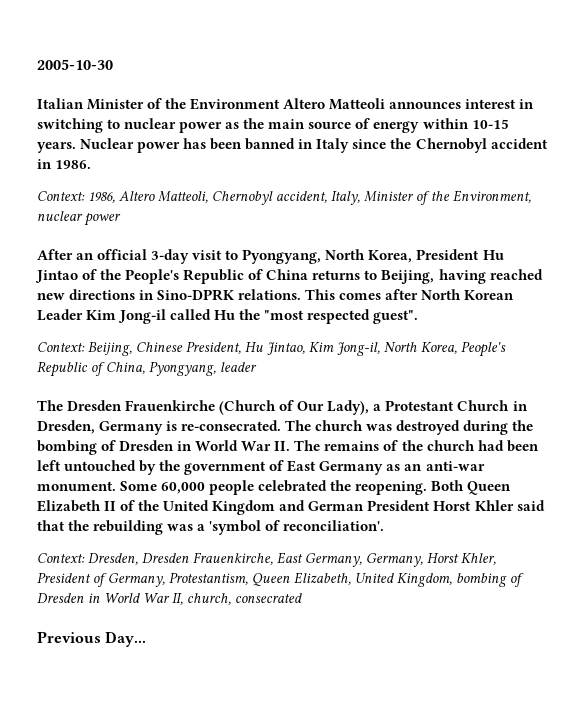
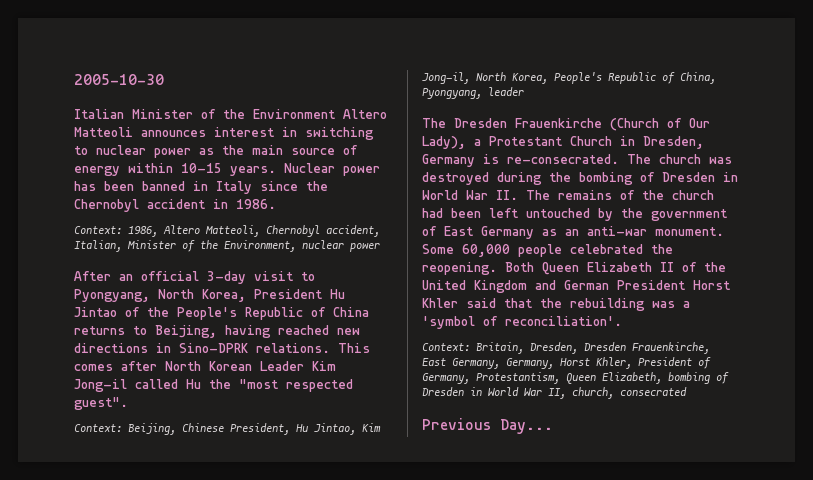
- Context: 1986, Altero Matteoli, Chernobyl accident, Italy, Minister of the Environment, nuclear power
+ Context: 1986, Altero Matteoli, Chernobyl accident, Italian, Minister of the Environment, nuclear power
- Context: Dresden, Dresden Frauenkirche, East Germany, Germany, Horst Khler, President of Germany, Protestantism, Queen Elizabeth, United Kingdom, bombing of Dresden in World War II, church, consecrated
+ Context: Britain, Dresden, Dresden Frauenkirche, East Germany, Germany, Horst Khler, President of Germany, Protestantism, Queen Elizabeth, bombing of Dresden in World War II, church, consecrated

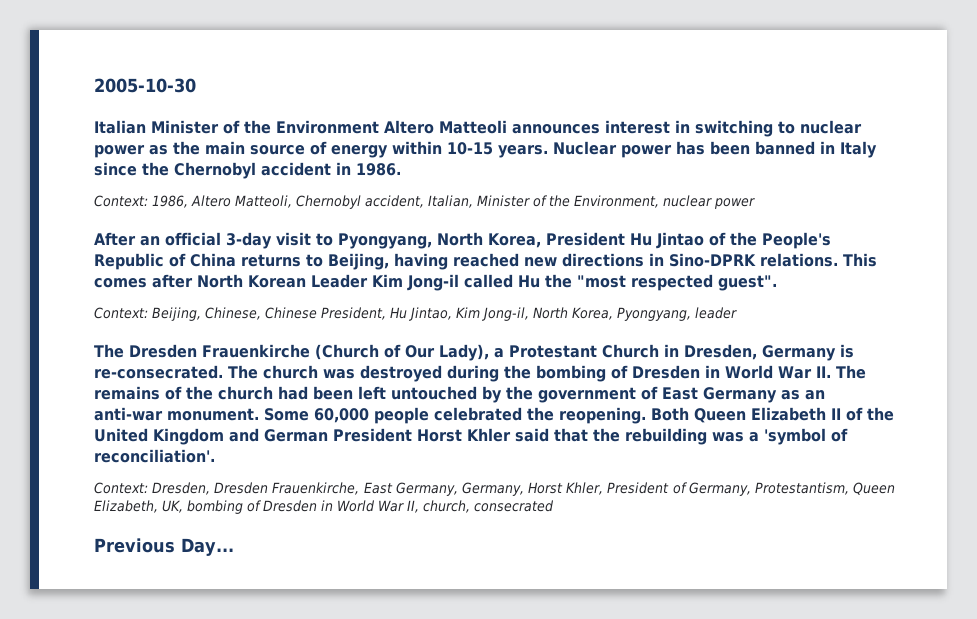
- Context: Beijing, Chinese President, Hu Jintao, Kim Jong-il, North Korea, People's Republic of China, Pyongyang, leader
+ Context: Beijing, Chinese, Chinese President, Hu Jintao, Kim Jong-il, North Korea, Pyongyang, leader
- Context: Britain, Dresden, Dresden Frauenkirche, East Germany, Germany, Horst Khler, President of Germany, Protestantism, Queen Elizabeth, bombing of Dresden in World War II, church, consecrated
+ Context: Dresden, Dresden Frauenkirche, East Germany, Germany, Horst Khler, President of Germany, Protestantism, Queen Elizabeth, UK, bombing of Dresden in World War II, church, consecrated

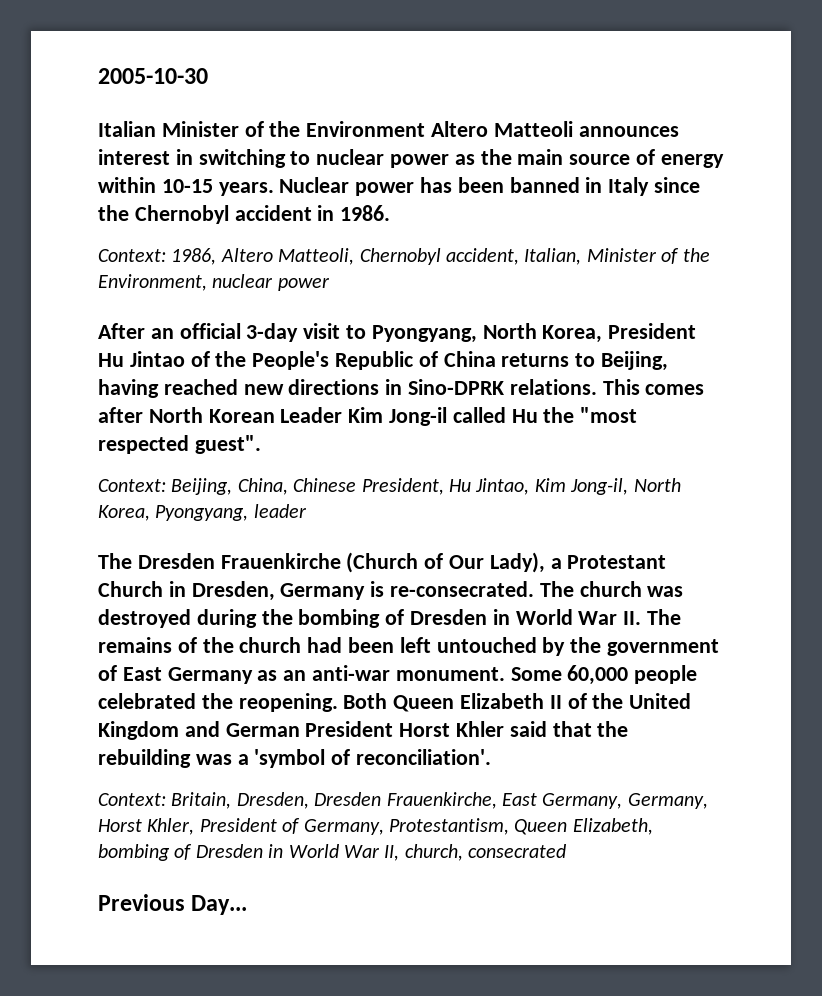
- Context: Beijing, Chinese, Chinese President, Hu Jintao, Kim Jong-il, North Korea, Pyongyang, leader
+ Context: Beijing, China, Chinese President, Hu Jintao, Kim Jong-il, North Korea, Pyongyang, leader
- Context: Dresden, Dresden Frauenkirche, East Germany, Germany, Horst Khler, President of Germany, Protestantism, Queen Elizabeth, UK, bombing of Dresden in World War II, church, consecrated
+ Context: Britain, Dresden, Dresden Frauenkirche, East Germany, Germany, Horst Khler, President of Germany, Protestantism, Queen Elizabeth, bombing of Dresden in World War II, church, consecrated

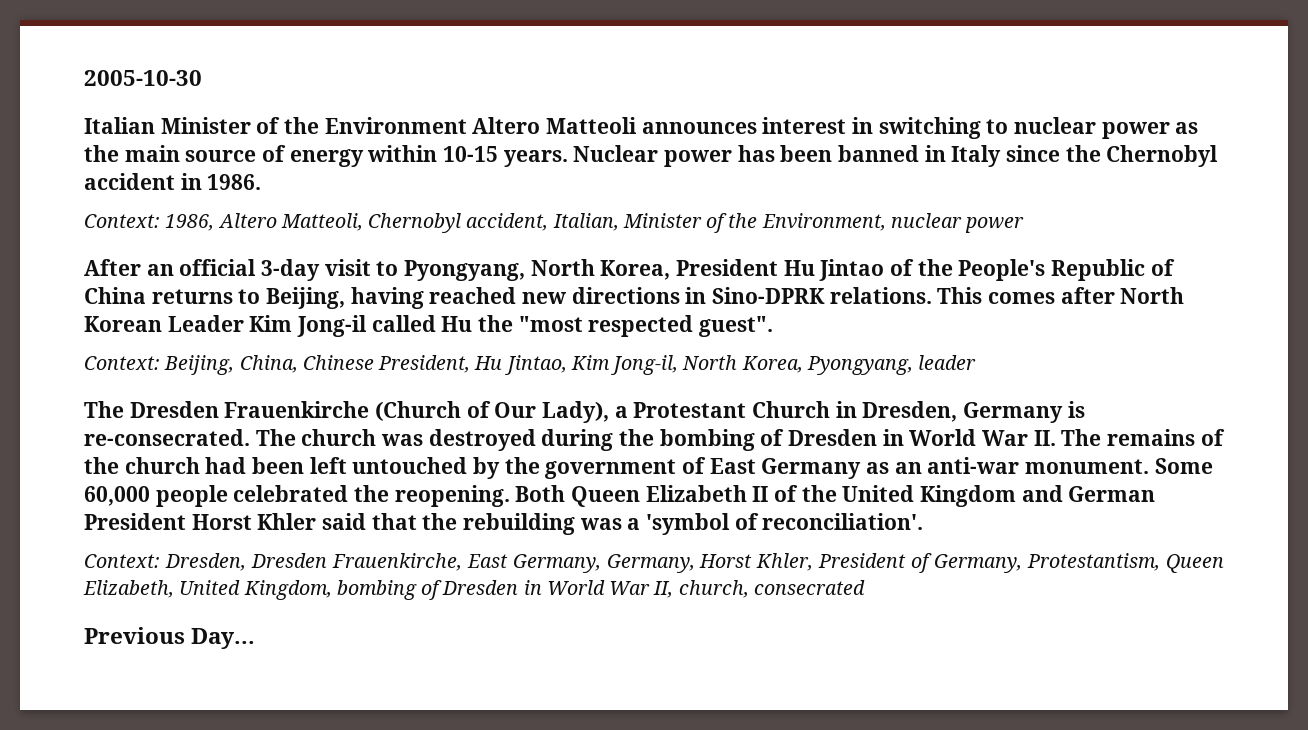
- Context: Britain, Dresden, Dresden Frauenkirche, East Germany, Germany, Horst Khler, President of Germany, Protestantism, Queen Elizabeth, bombing of Dresden in World War II, church, consecrated
+ Context: Dresden, Dresden Frauenkirche, East Germany, Germany, Horst Khler, President of Germany, Protestantism, Queen Elizabeth, United Kingdom, bombing of Dresden in World War II, church, consecrated

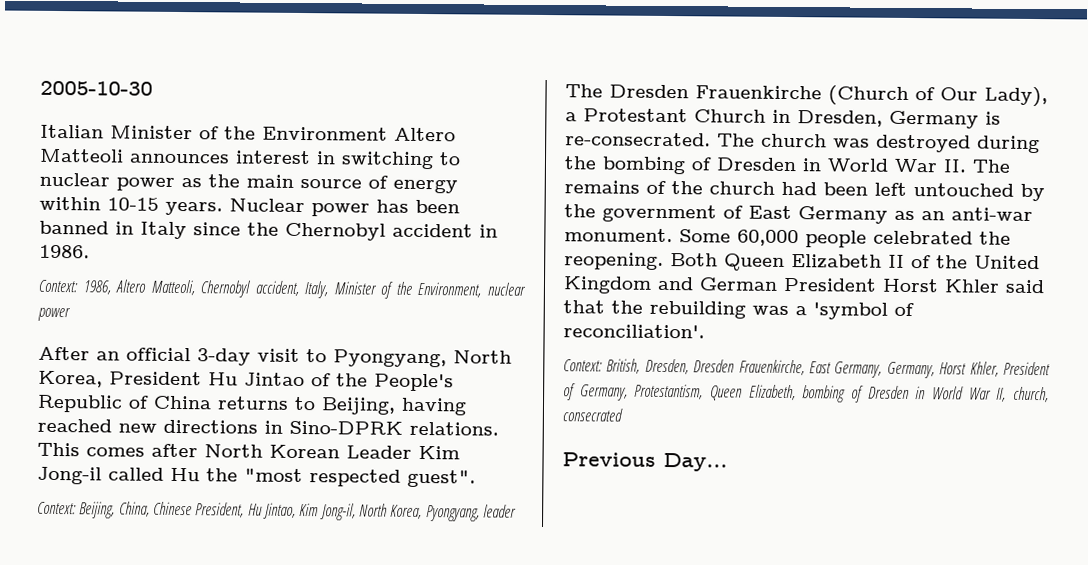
- Context: 1986, Altero Matteoli, Chernobyl accident, Italian, Minister of the Environment, nuclear power
+ Context: 1986, Altero Matteoli, Chernobyl accident, Italy, Minister of the Environment, nuclear power
- Context: Dresden, Dresden Frauenkirche, East Germany, Germany, Horst Khler, President of Germany, Protestantism, Queen Elizabeth, United Kingdom, bombing of Dresden in World War II, church, consecrated
+ Context: British, Dresden, Dresden Frauenkirche, East Germany, Germany, Horst Khler, President of Germany, Protestantism, Queen Elizabeth, bombing of Dresden in World War II, church, consecrated

